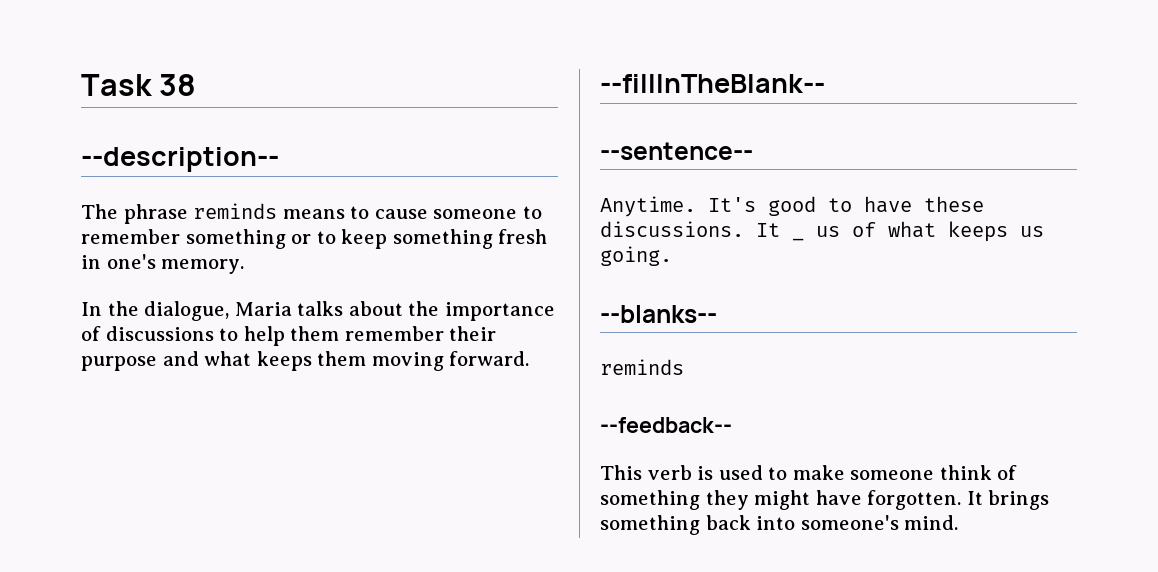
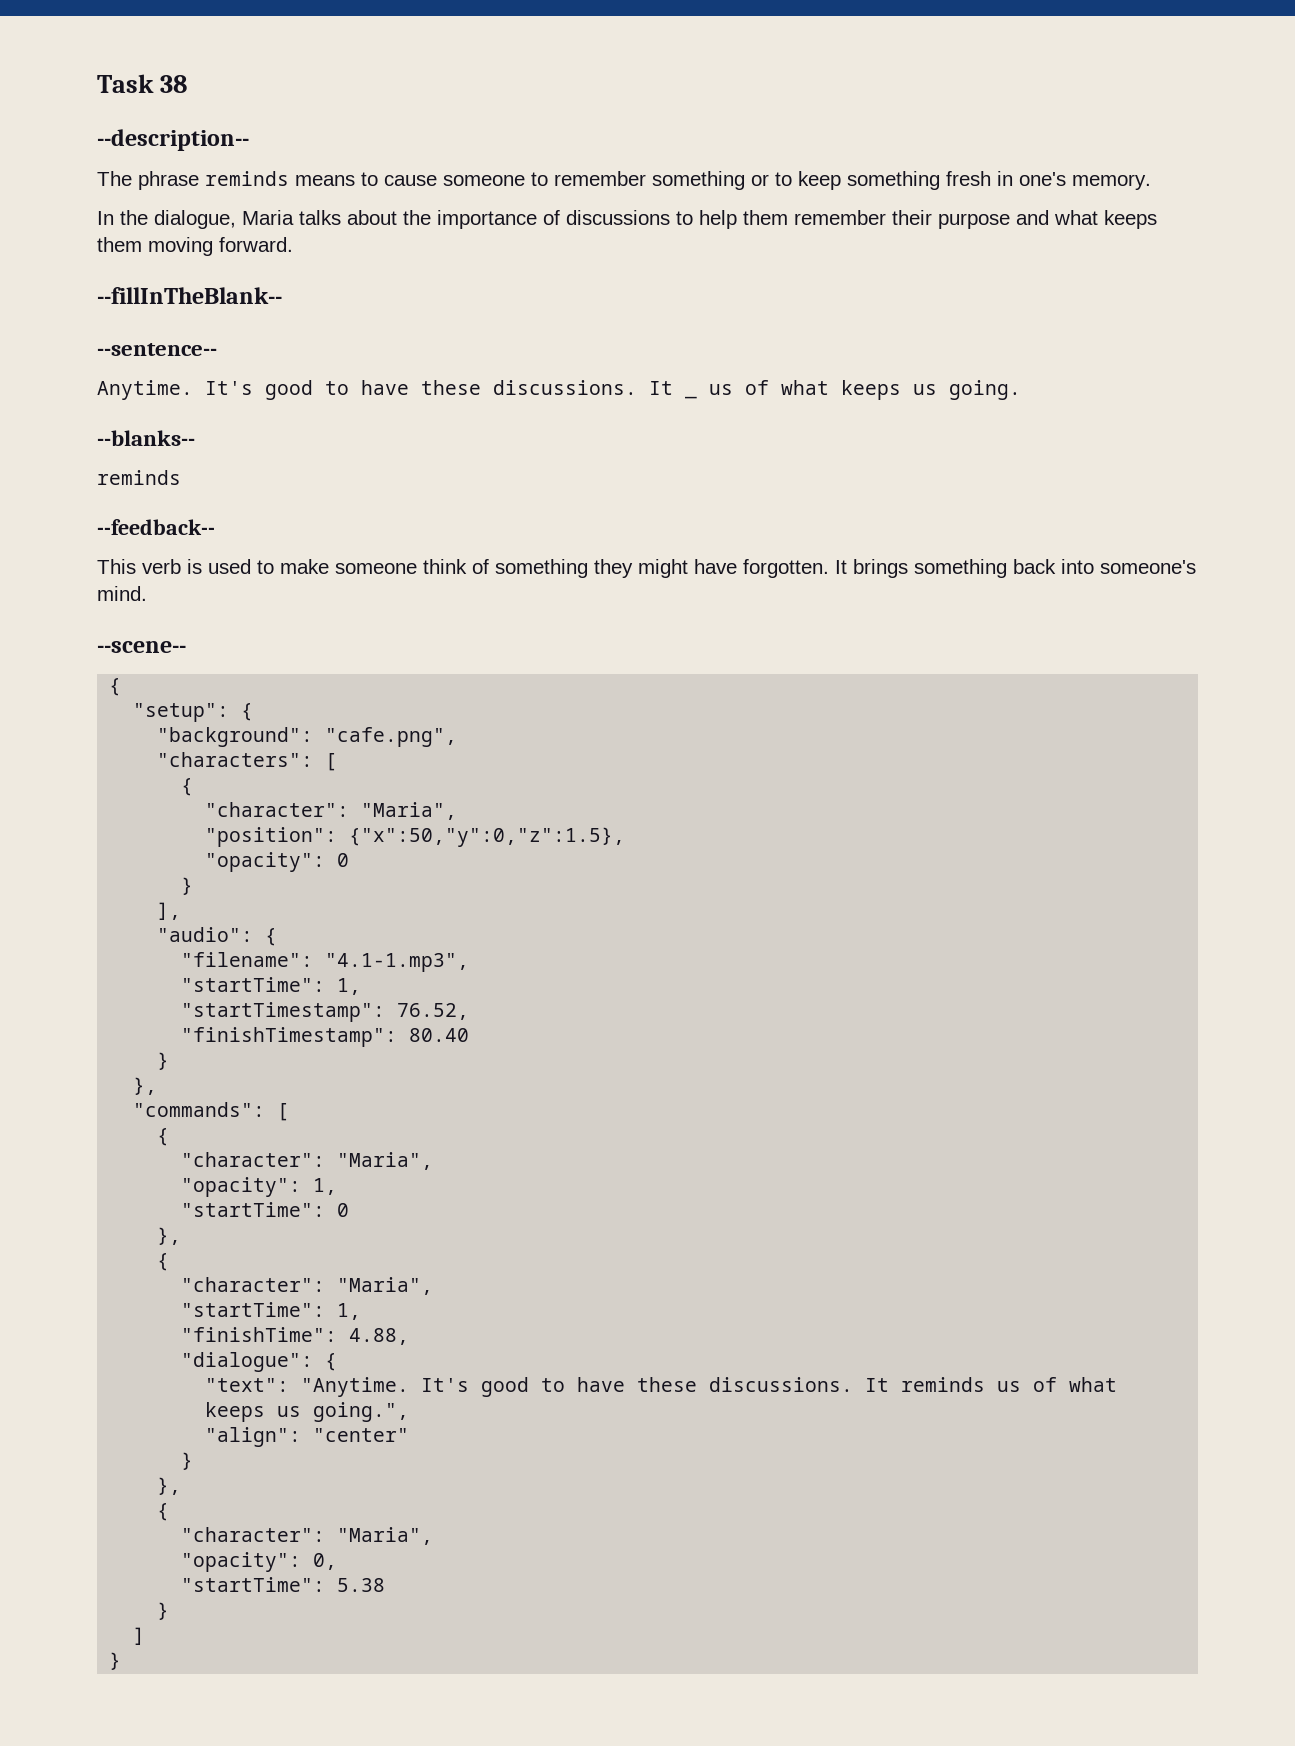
+ --scene--
+ {
+ "setup": {
+ "background": "cafe.png",
+ "characters": [
+ {
+ "character": "Maria",
+ "position": {"x":50,"y":0,"z":1.5},
+ "opacity": 0
+ }
+ ],
+ "audio": {
+ "filename": "4.1-1.mp3",
+ "startTime": 1,
+ "startTimestamp": 76.52,
+ "finishTimestamp": 80.40
+ }
+ },
+ "commands": [
+ {
+ "character": "Maria",
+ "opacity": 1,
+ "startTime": 0
+ },
+ {
+ "character": "Maria",
+ "startTime": 1,
+ "finishTime": 4.88,
+ "dialogue": {
+ "text": "Anytime. It's good to have these discussions. It reminds us of what keeps us going.",
+ "align": "center"
+ }
+ },
+ {
+ "character": "Maria",
+ "opacity": 0,
+ "startTime": 5.38
+ }
+ ]
+ }

